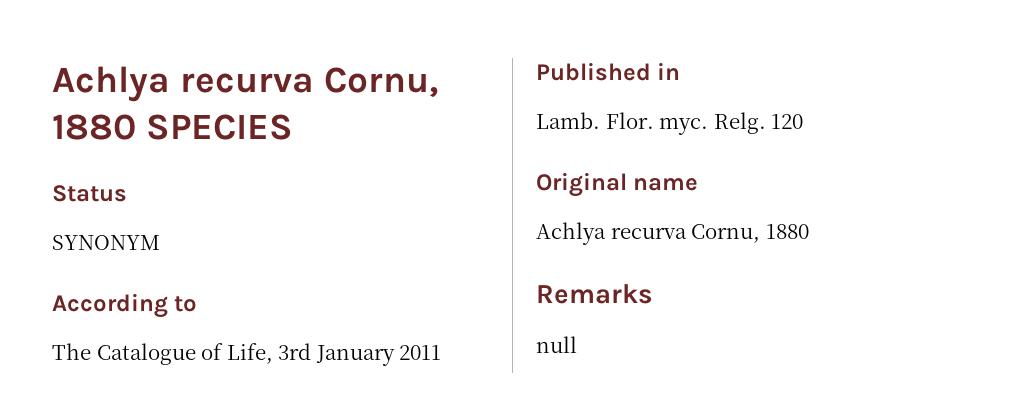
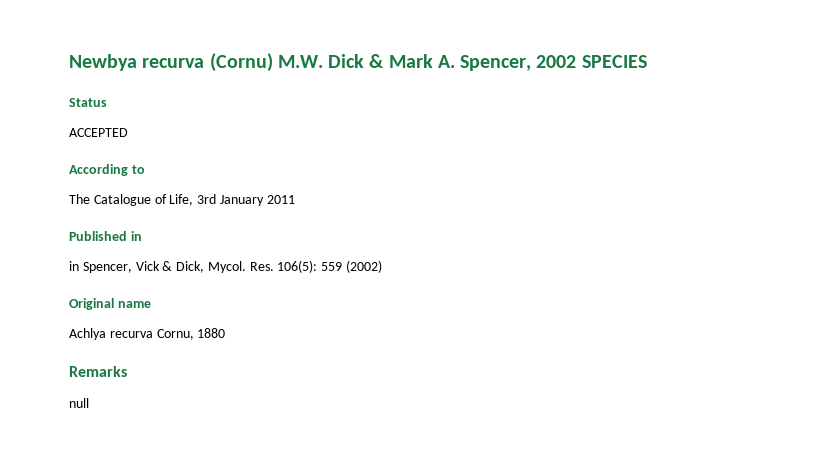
- Achlya recurva Cornu, 1880 SPECIES
+ Newbya recurva (Cornu) M.W. Dick & Mark A. Spencer, 2002 SPECIES
- SYNONYM
+ ACCEPTED
- Lamb. Flor. myc. Relg. 120
+ in Spencer, Vick & Dick, Mycol. Res. 106(5): 559 (2002)

